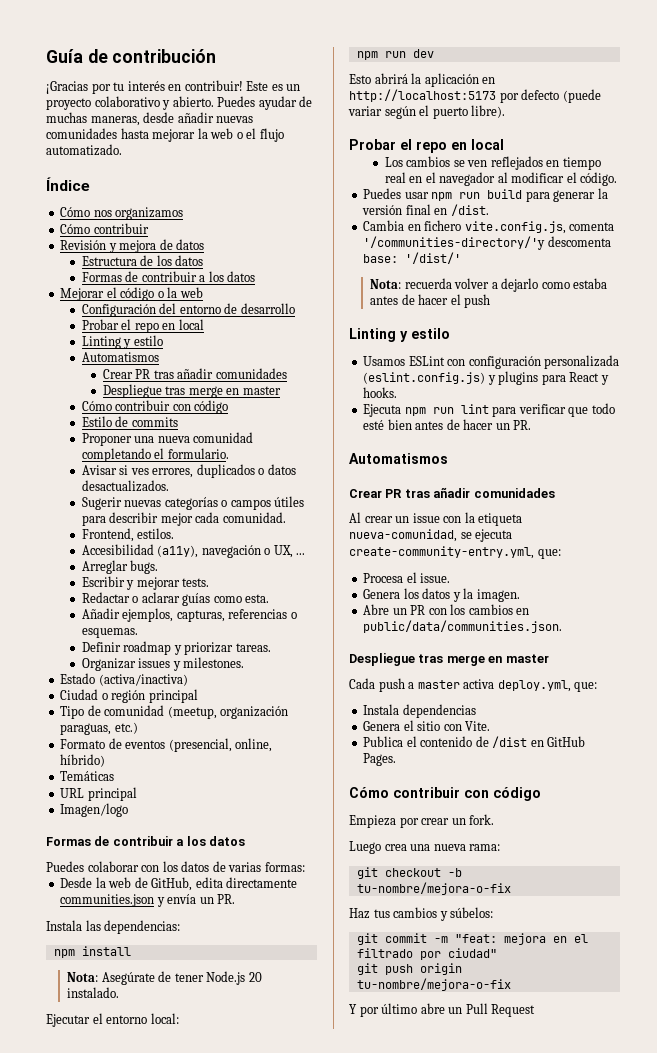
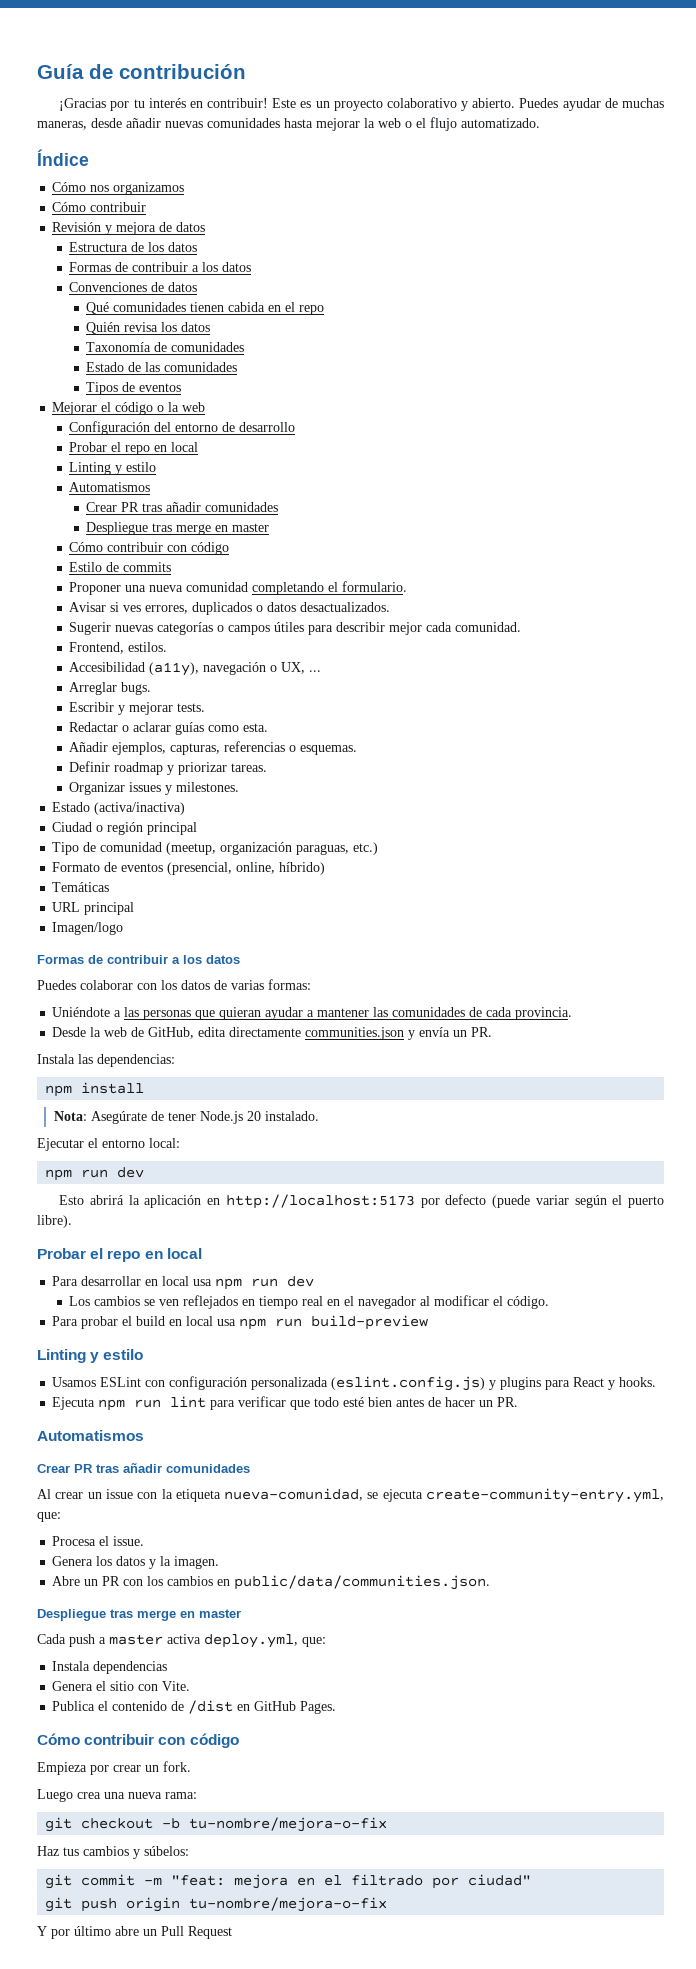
+ Convenciones de datos
+ Qué comunidades tienen cabida en el repo
+ Quién revisa los datos
+ Taxonomía de comunidades
+ Estado de las comunidades
+ Tipos de eventos
+ Uniéndote a las personas que quieran ayudar a mantener las comunidades de cada provincia.
+ Para desarrollar en local usa npm run dev
- Puedes usar npm run build para generar la versión final en /dist.
- Cambia en fichero vite.config.js, comenta '/communities-directory/'y descomenta base: '/dist/'
- Nota: recuerda volver a dejarlo como estaba antes de hacer el push
+ Para probar el build en local usa npm run build-preview

